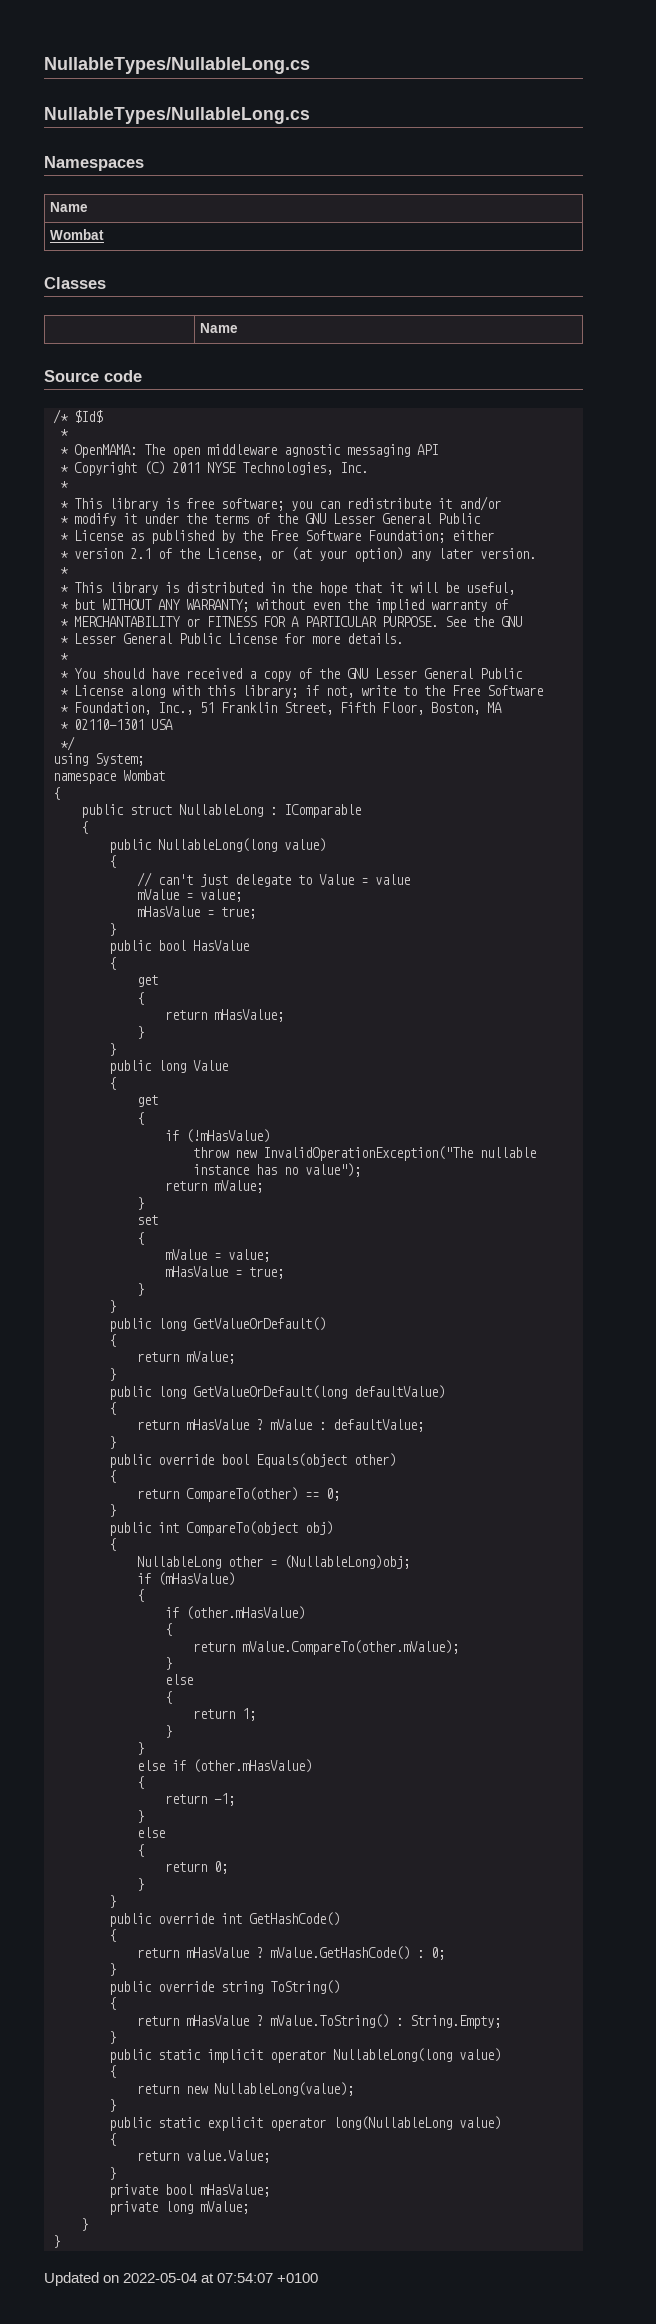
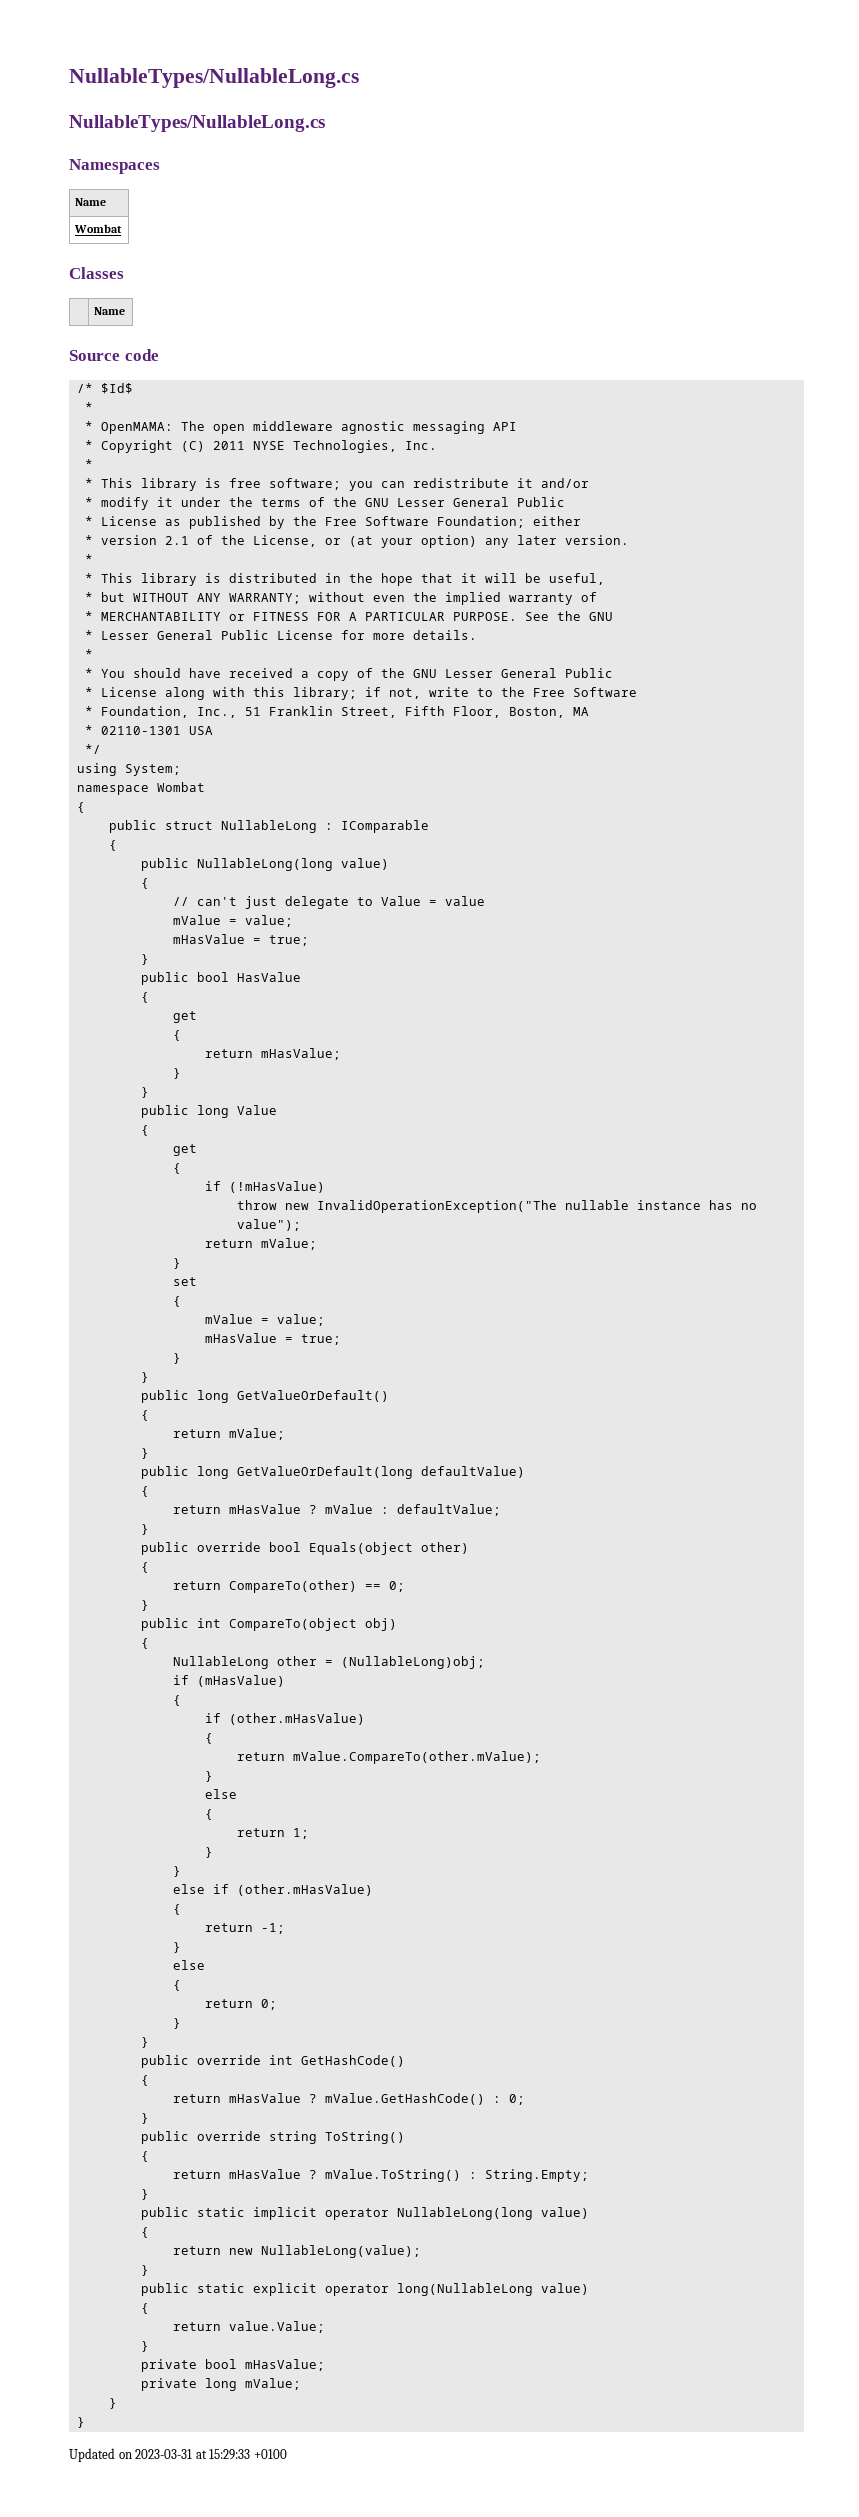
- Updated on 2022-05-04 at 07:54:07 +0100
+ Updated on 2023-03-31 at 15:29:33 +0100

